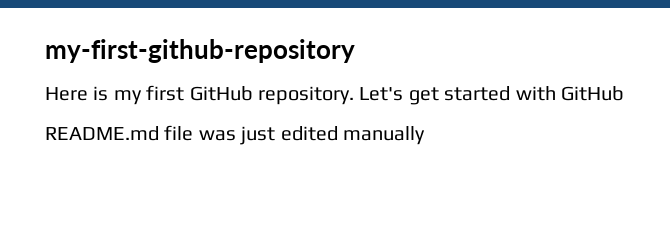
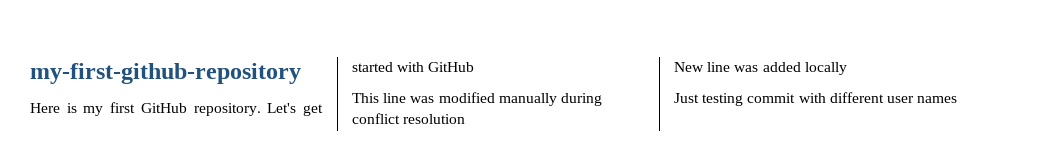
- README.md file was just edited manually
+ This line was modified manually during conflict resolution
+ New line was added locally
+ Just testing commit with different user names

